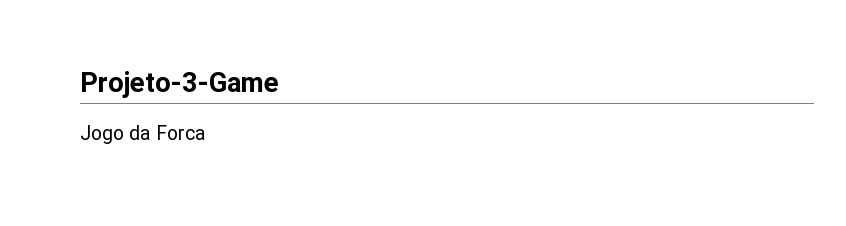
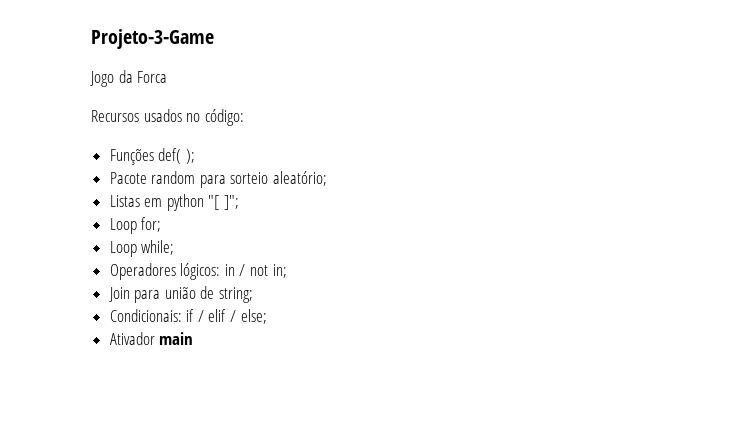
+ Recursos usados no código:
+ Funções def( );
+ Pacote random para sorteio aleatório;
+ Listas em python "[ ]";
+ Loop for;
+ Loop while;
+ Operadores lógicos: in / not in;
+ Join para união de string;
+ Condicionais: if / elif / else;
+ Ativador main

